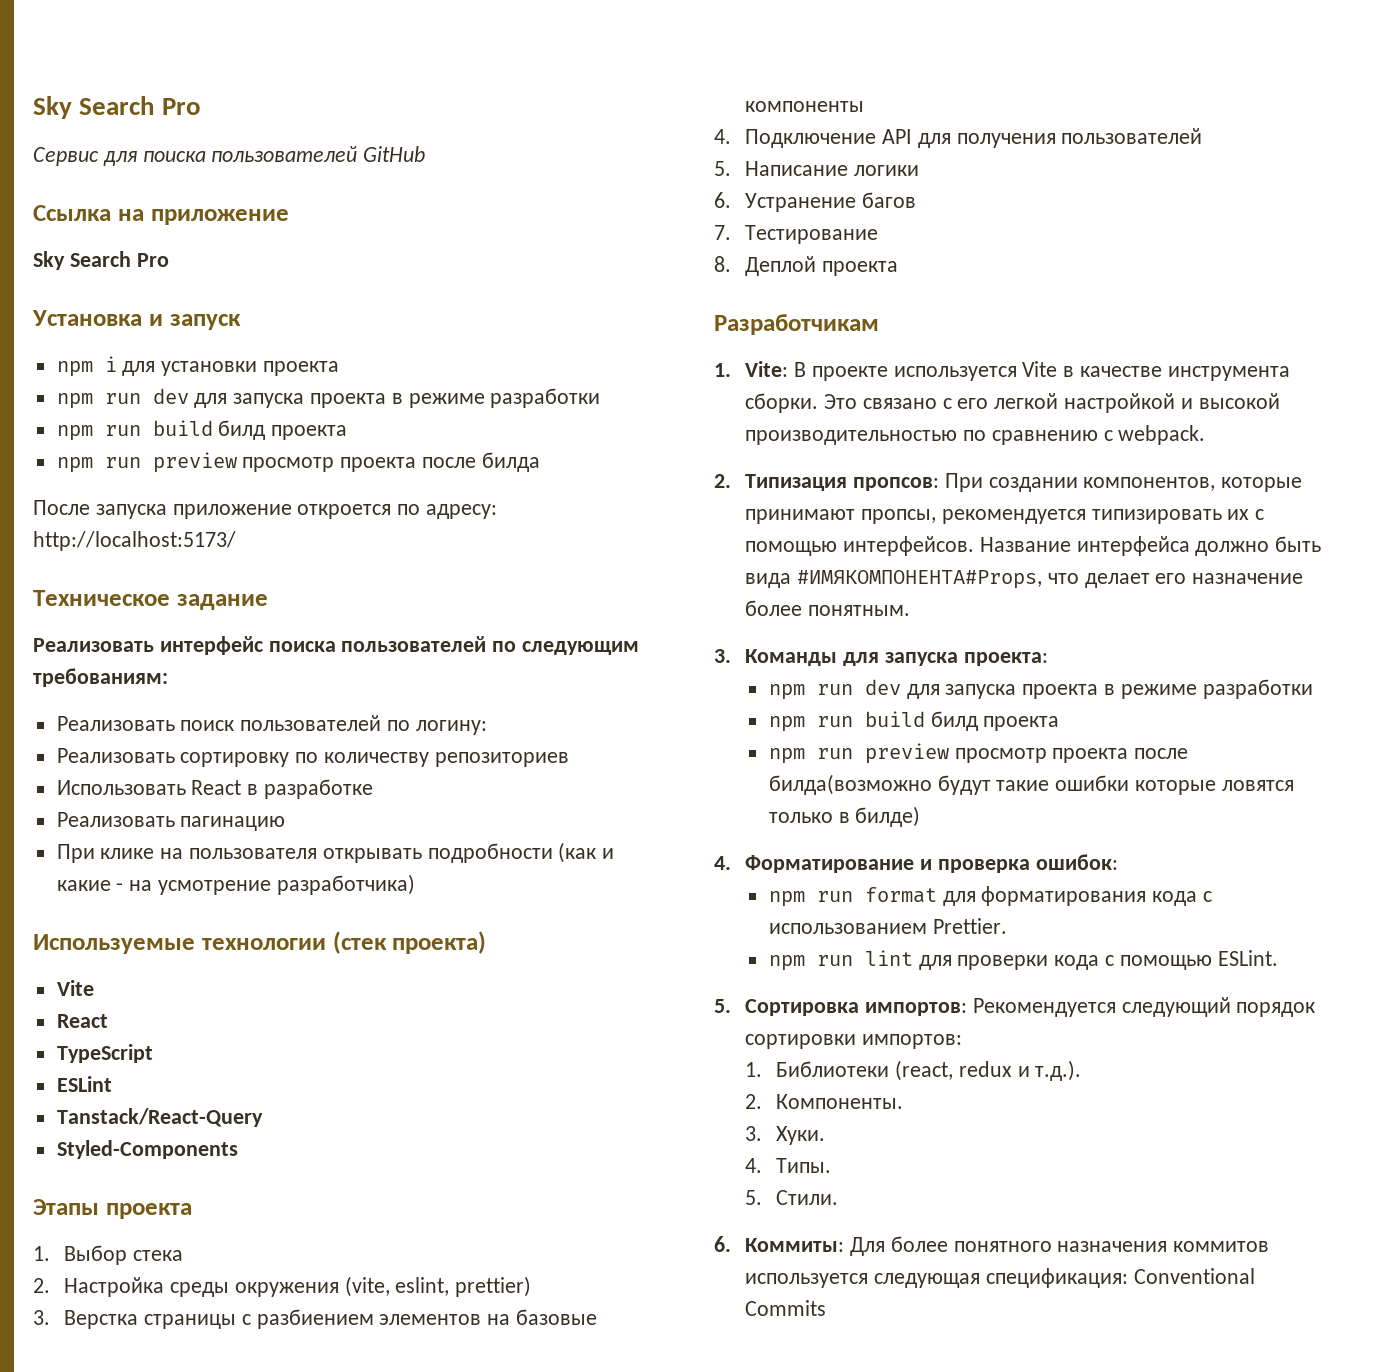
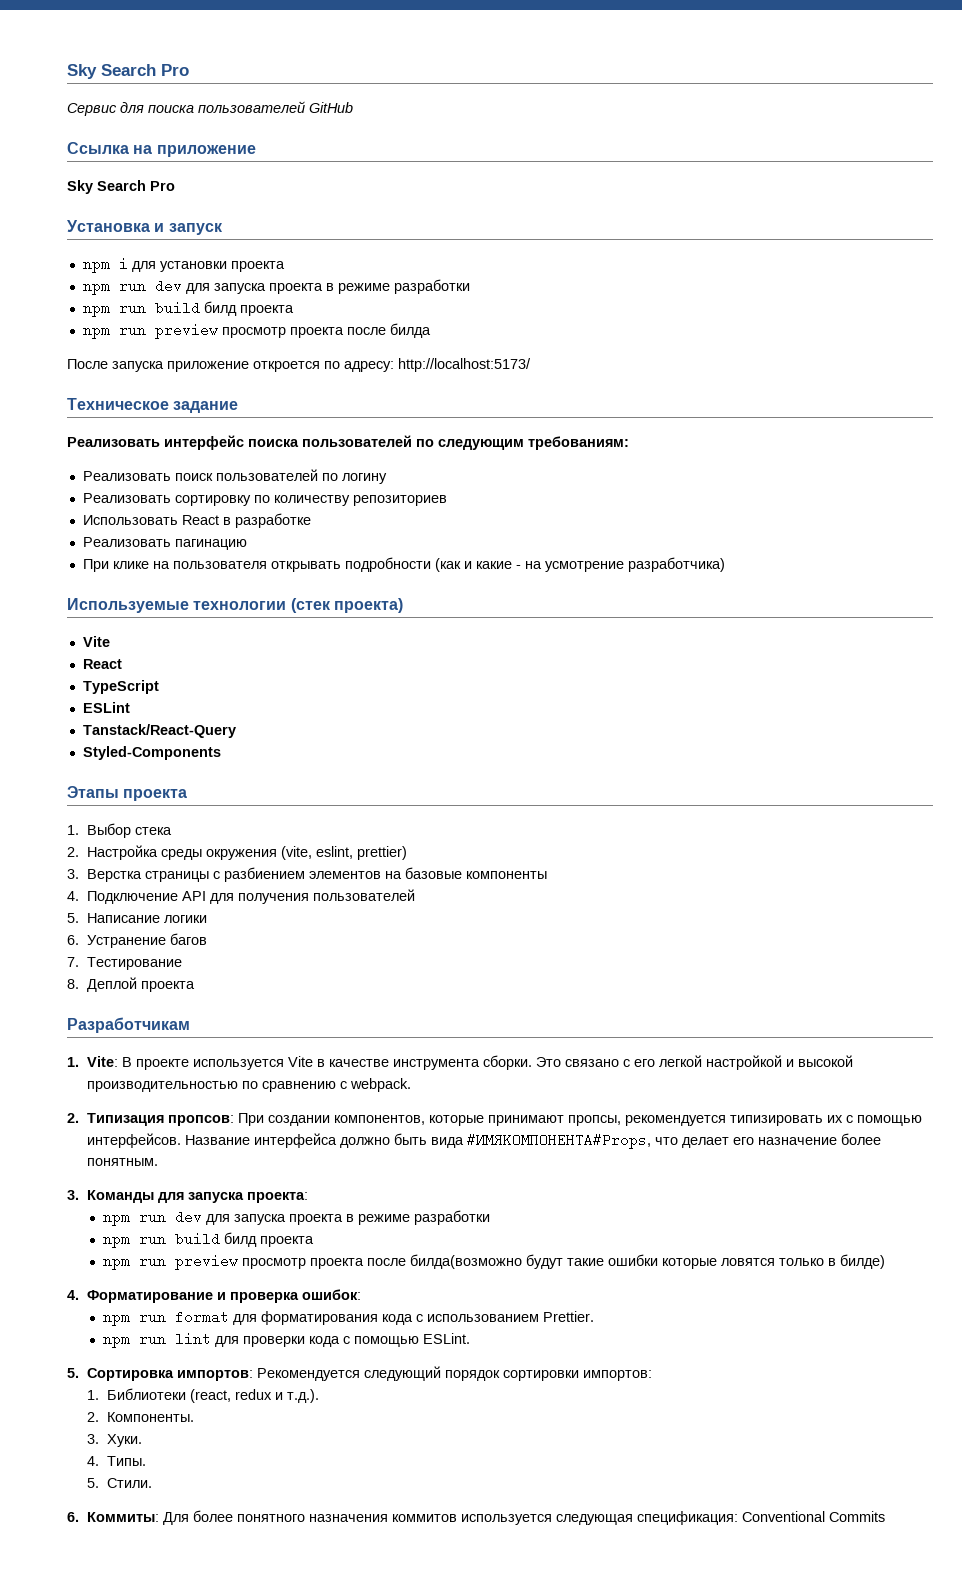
- Реализовать поиск пользователей по логину:
+ Реализовать поиск пользователей по логину

